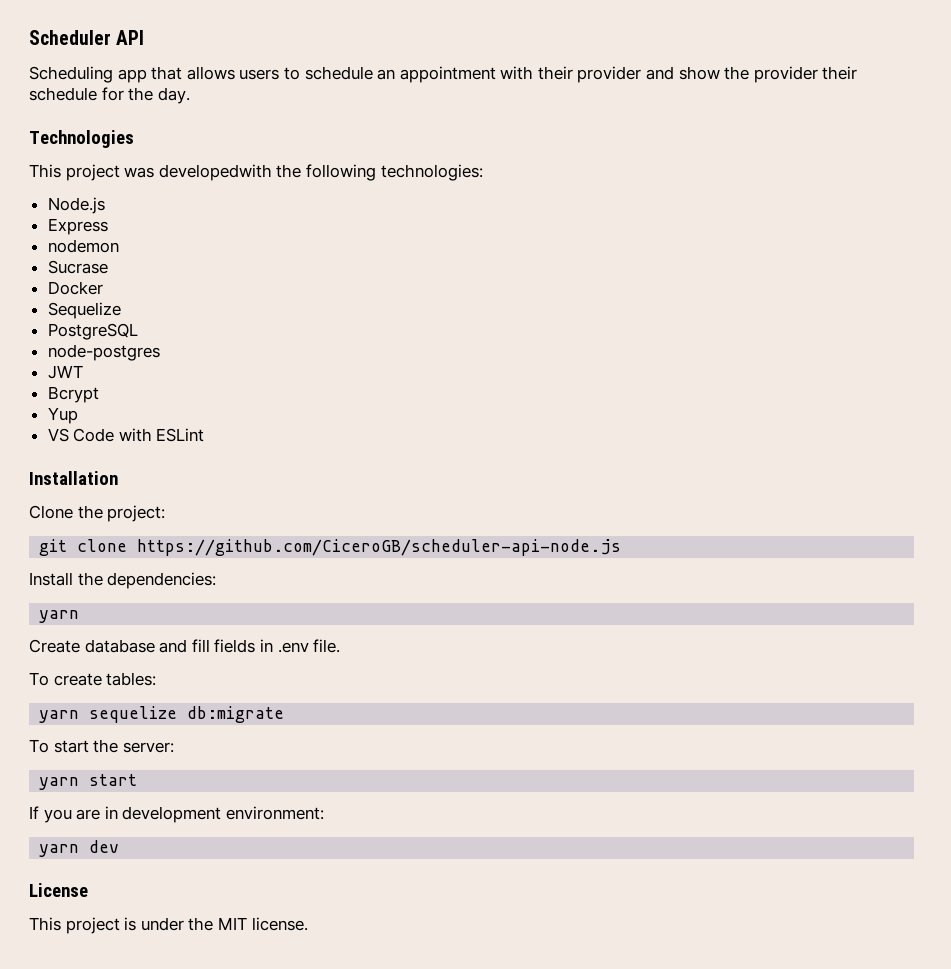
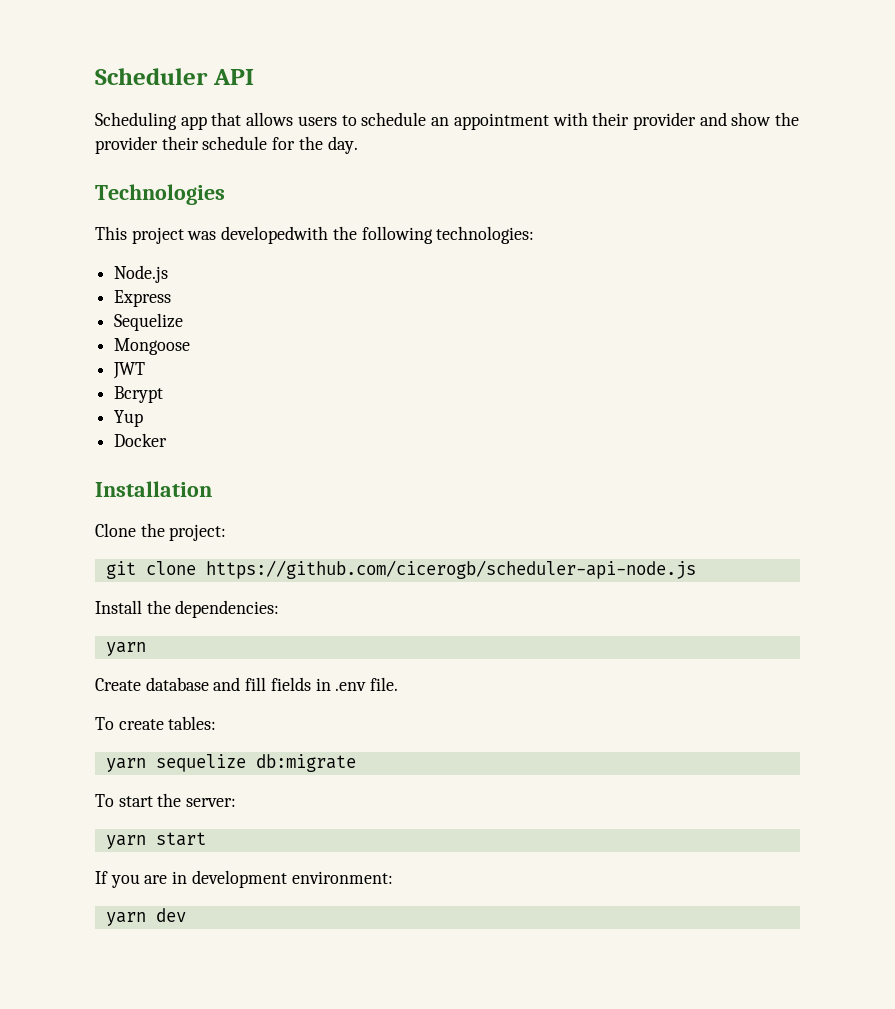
- nodemon
- Sucrase
- Docker
- PostgreSQL
- node-postgres
+ Mongoose
- VS Code with ESLint
+ Docker
- git clone https://github.com/CiceroGB/scheduler-api-node.js
+ git clone https://github.com/cicerogb/scheduler-api-node.js
- License
- This project is under the MIT license.

